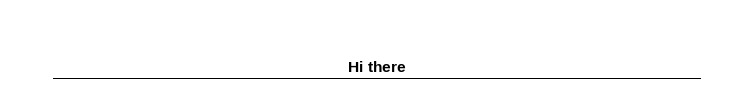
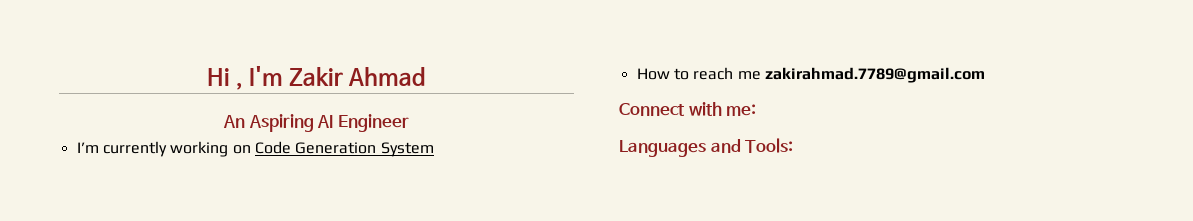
- Hi there
+ Hi , I'm Zakir Ahmad
+ An Aspiring AI Engineer
+ I’m currently working on Code Generation System
+ How to reach me zakirahmad.7789@gmail.com
+ Connect with me:
+ Languages and Tools:

